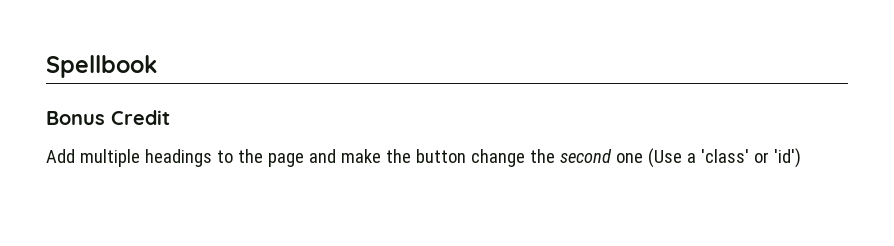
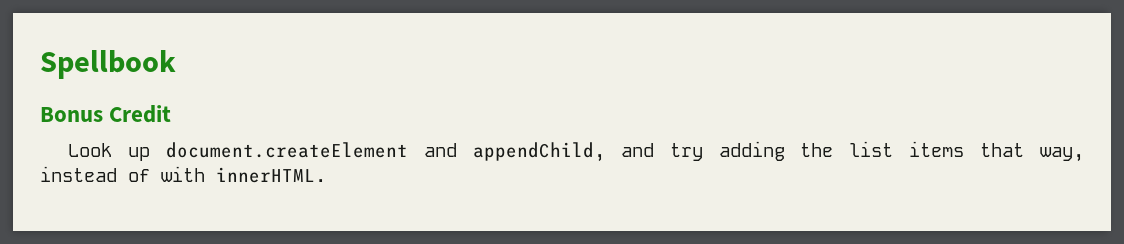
- Add multiple headings to the page and make the button change the second one (Use a 'class' or 'id')
+ Look up document.createElement and appendChild, and try adding the list items that way, instead of with innerHTML.

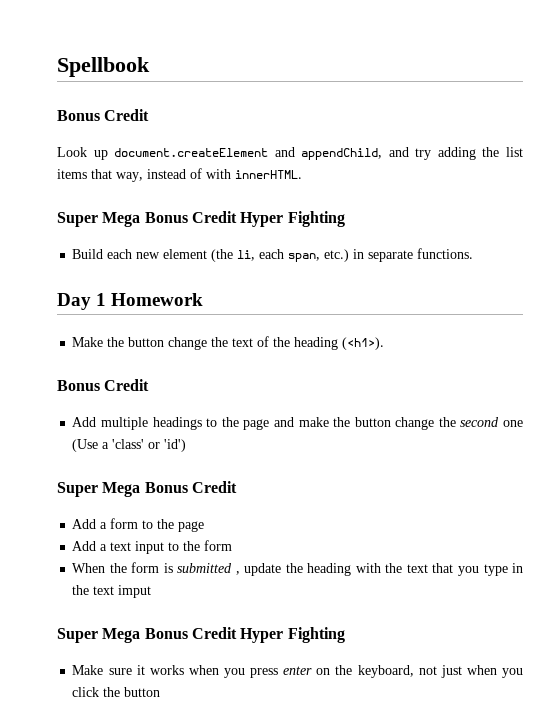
  Look up document.createElement and appendChild, and try adding the list items that way, instead of with innerHTML.
+ Super Mega Bonus Credit Hyper Fighting
+ Build each new element (the li, each span, etc.) in separate functions.
+ Day 1 Homework
+ Make the button change the text of the heading (<h1>).
+ Bonus Credit
+ Add multiple headings to the page and make the button change the second one (Use a 'class' or 'id')
+ Super Mega Bonus Credit
+ Add a form to the page
+ Add a text input to the form
+ When the form is submitted , update the heading with the text that you type in the text imput
+ Super Mega Bonus Credit Hyper Fighting
+ Make sure it works when you press enter on the keyboard, not just when you click the button

